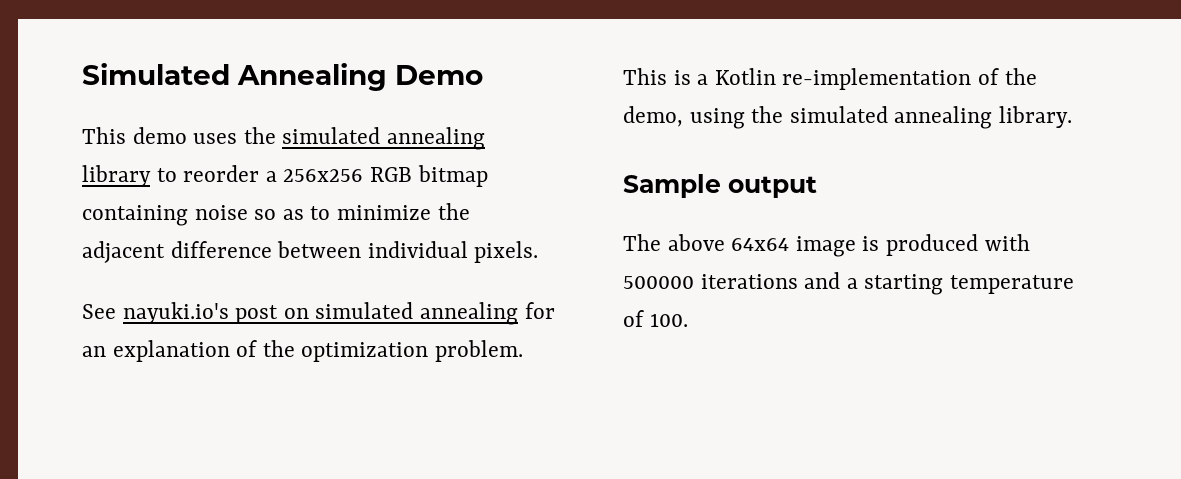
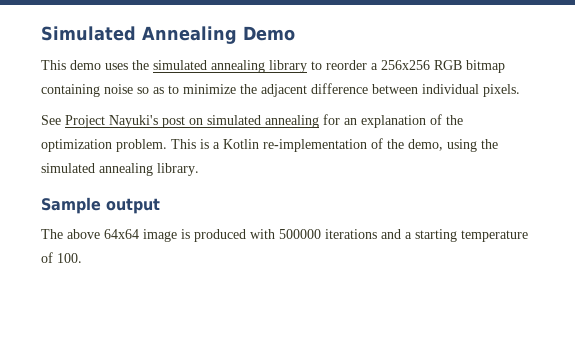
- See nayuki.io's post on simulated annealing for an explanation of the optimization problem.
+ See Project Nayuki's post on simulated annealing for an explanation of the optimization problem.

